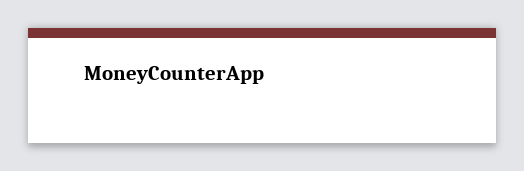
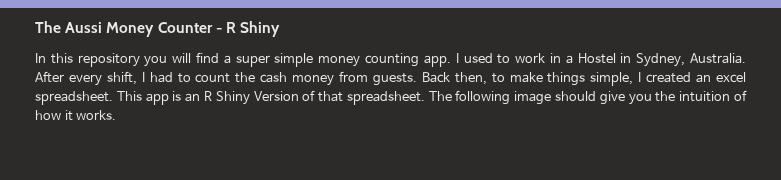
- MoneyCounterApp
+ The Aussi Money Counter - R Shiny
+ In this repository you will find a super simple money counting app. I used to work in a Hostel in Sydney, Australia. After every shift, I had to count the cash money from guests. Back then, to make things simple, I created an excel spreadsheet. This app is an R Shiny Version of that spreadsheet. The following image should give you the intuition of how it works.

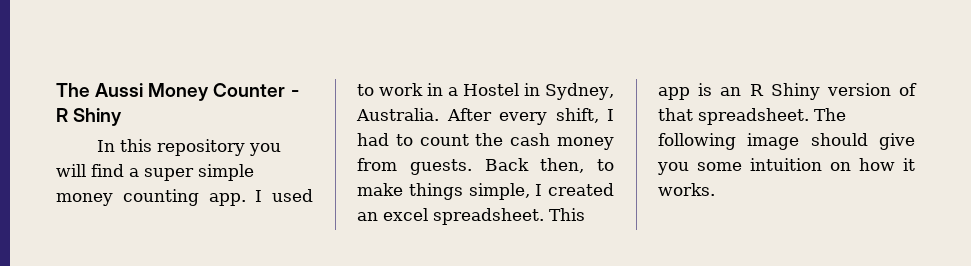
- This app is an R Shiny Version of that spreadsheet.
+ This app is an R Shiny version of that spreadsheet.
- The following image should give you the intuition of how it works.
+ The following image should give you some intuition on how it works.

